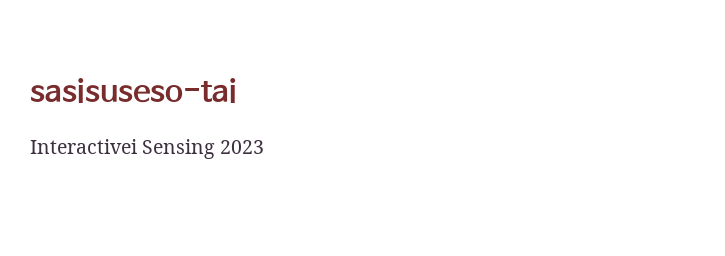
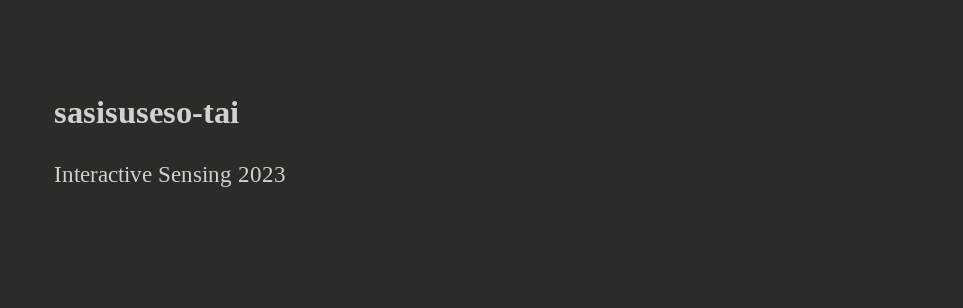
- Interactivei Sensing 2023
+ Interactive Sensing 2023

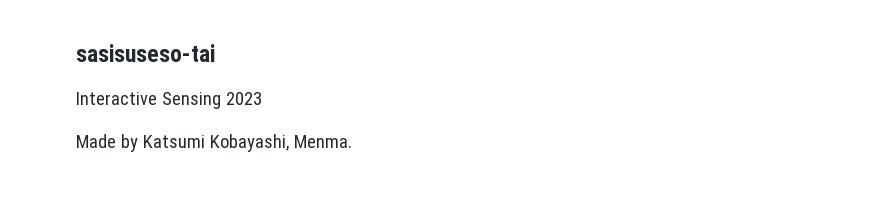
+ Made by Katsumi Kobayashi, Menma.

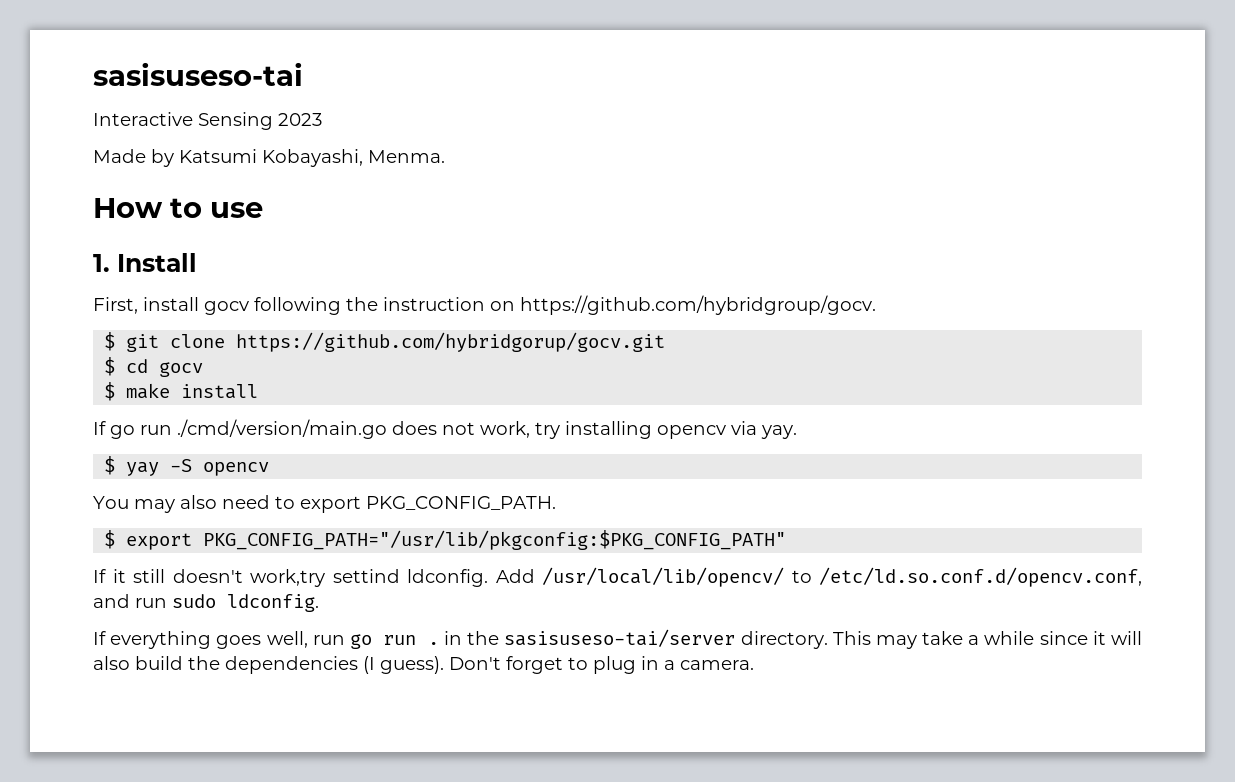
+ How to use
+ 1. Install
+ First, install gocv following the instruction on https://github.com/hybridgroup/gocv.
+ $ git clone https://github.com/hybridgorup/gocv.git
+ $ cd gocv
+ $ make install
+ If go run ./cmd/version/main.go does not work, try installing opencv via yay.
+ $ yay -S opencv
+ You may also need to export PKG_CONFIG_PATH.
+ $ export PKG_CONFIG_PATH="/usr/lib/pkgconfig:$PKG_CONFIG_PATH"
+ If it still doesn't work,try settind ldconfig. Add /usr/local/lib/opencv/ to /etc/ld.so.conf.d/opencv.conf, and run sudo ldconfig.
+ If everything goes well, run go run . in the sasisuseso-tai/server directory. This may take a while since it will also build the dependencies (I guess). Don't forget to plug in a camera.

